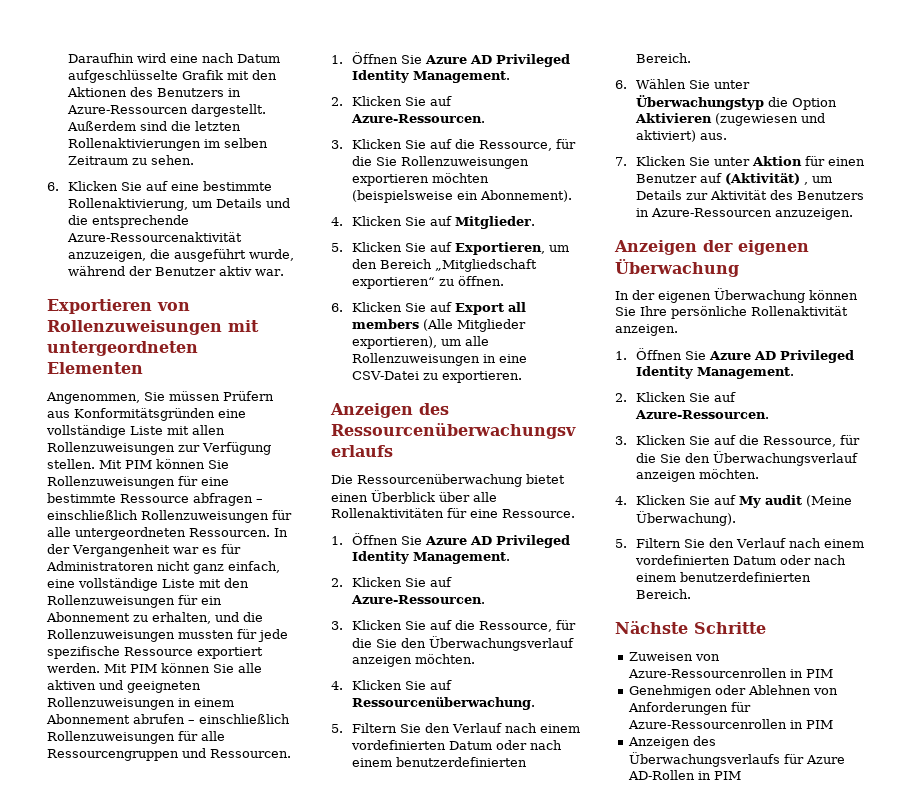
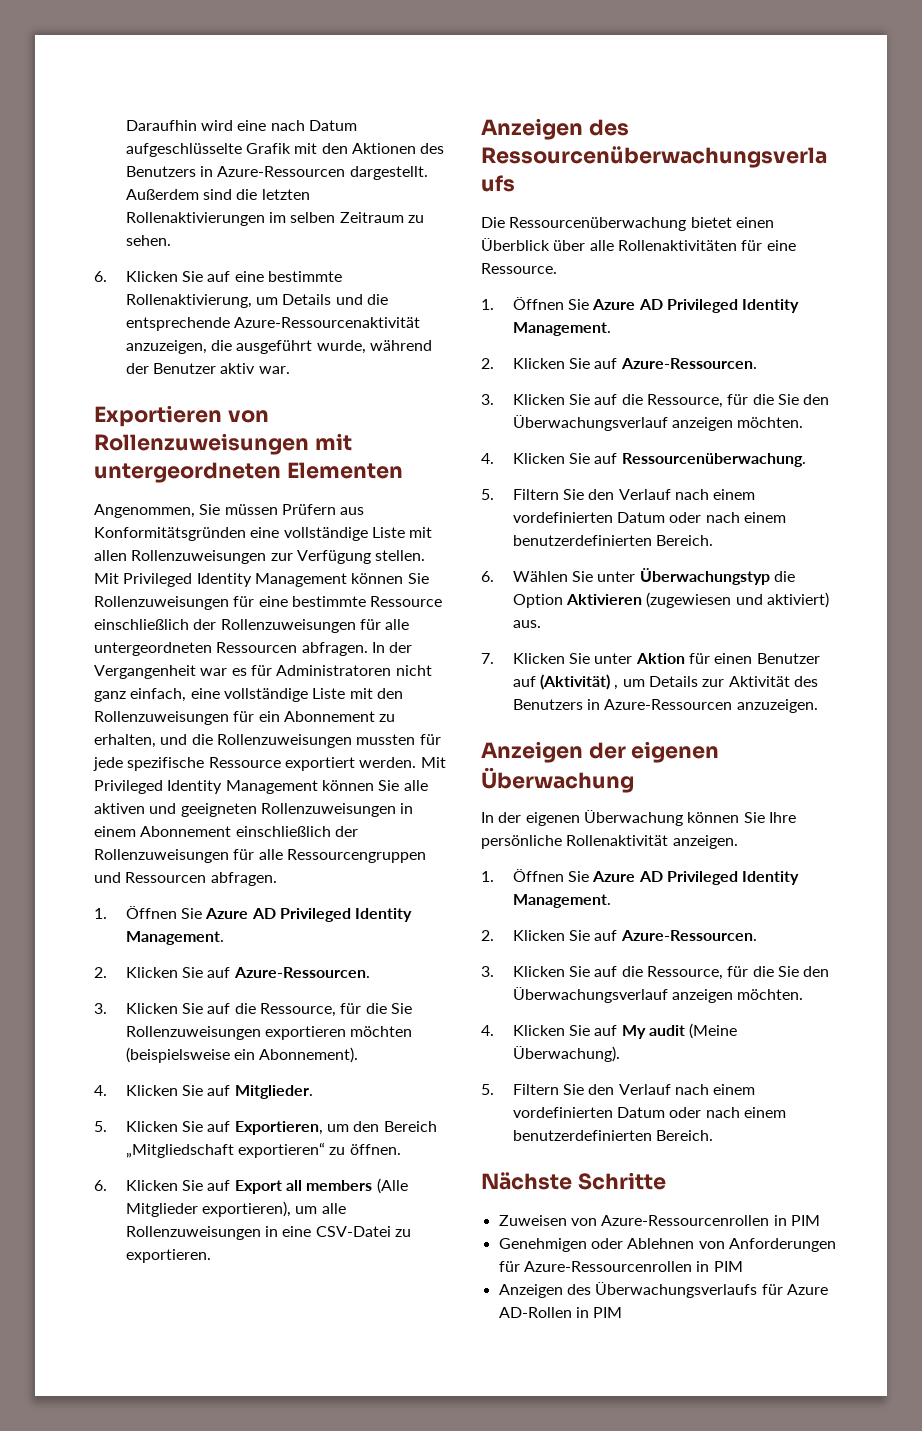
- Mit PIM können Sie Rollenzuweisungen für eine bestimmte Ressource abfragen – einschließlich Rollenzuweisungen für alle untergeordneten Ressourcen.
+ Mit Privileged Identity Management können Sie Rollenzuweisungen für eine bestimmte Ressource einschließlich der Rollenzuweisungen für alle untergeordneten Ressourcen abfragen.
- Mit PIM können Sie alle aktiven und geeigneten Rollenzuweisungen in einem Abonnement abrufen – einschließlich Rollenzuweisungen für alle Ressourcengruppen und Ressourcen.
+ Mit Privileged Identity Management können Sie alle aktiven und geeigneten Rollenzuweisungen in einem Abonnement einschließlich der Rollenzuweisungen für alle Ressourcengruppen und Ressourcen abfragen.

